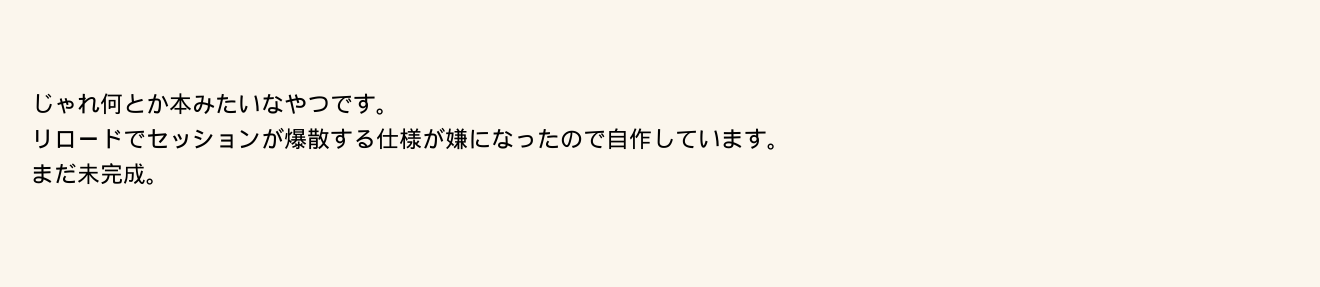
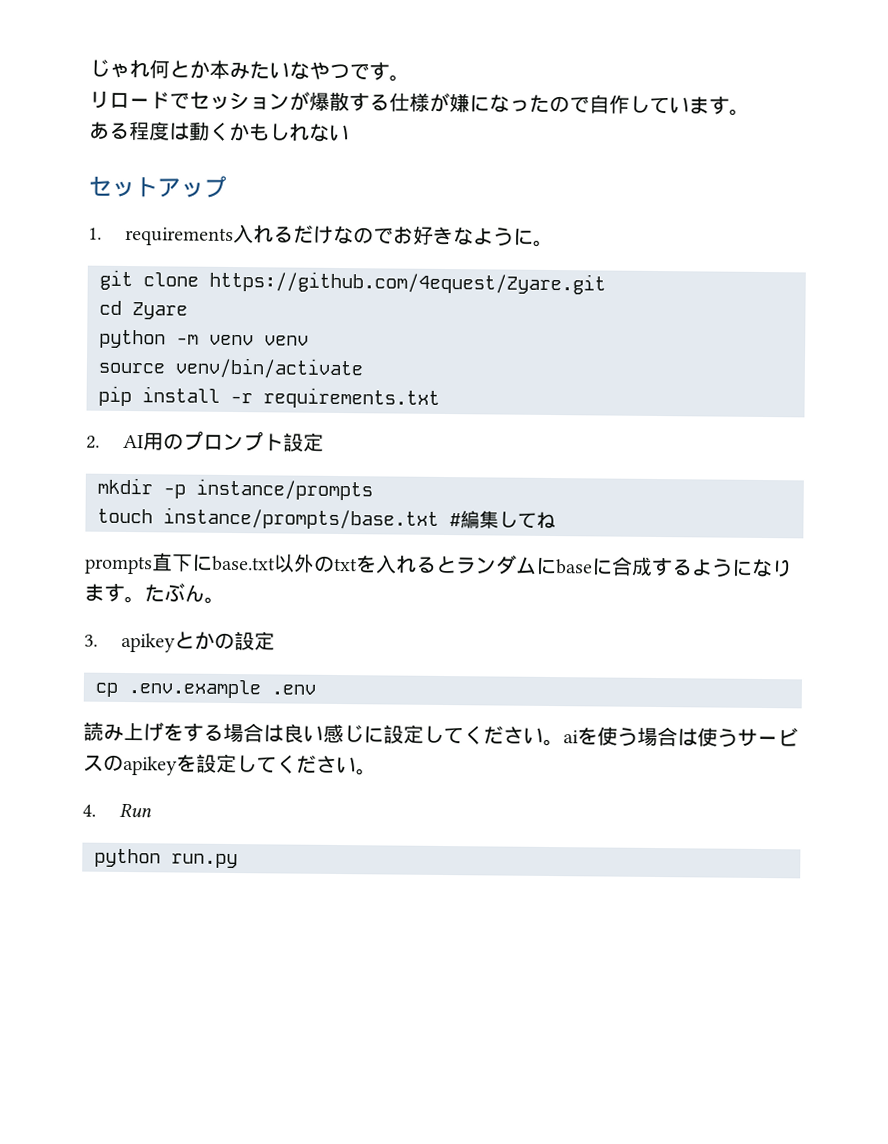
- まだ未完成。
+ ある程度は動くかもしれない
+ セットアップ
+ 1. requirements入れるだけなのでお好きなように。
+ git clone https://github.com/4equest/Zyare.git
+ cd Zyare
+ python -m venv venv
+ source venv/bin/activate
+ pip install -r requirements.txt
+ 2. AI用のプロンプト設定
+ mkdir -p instance/prompts
+ touch instance/prompts/base.txt #編集してね
+ prompts直下にbase.txt以外のtxtを入れるとランダムにbaseに合成するようになります。たぶん。
+ 3. apikeyとかの設定
+ cp .env.example .env
+ 読み上げをする場合は良い感じに設定してください。aiを使う場合は使うサービスのapikeyを設定してください。
+ 4. Run
+ python run.py

